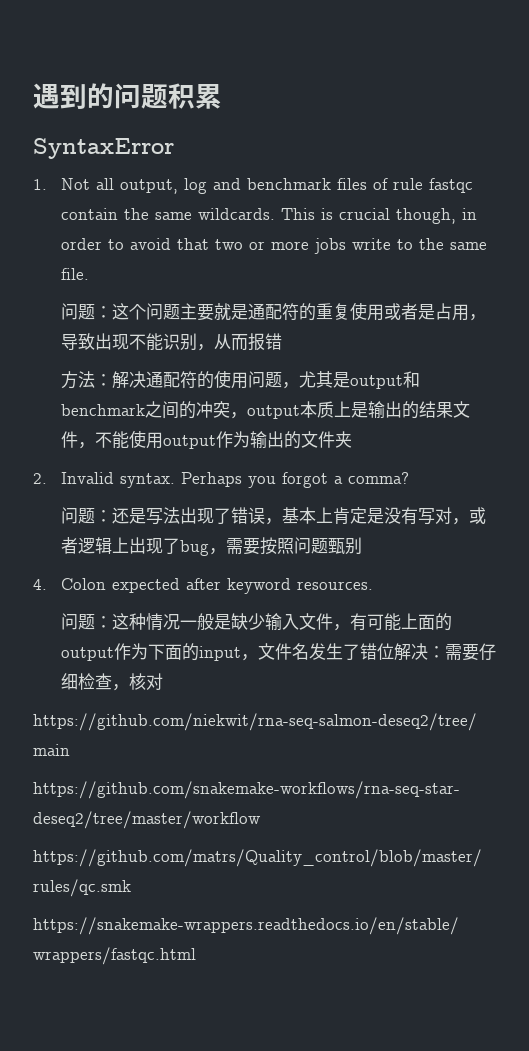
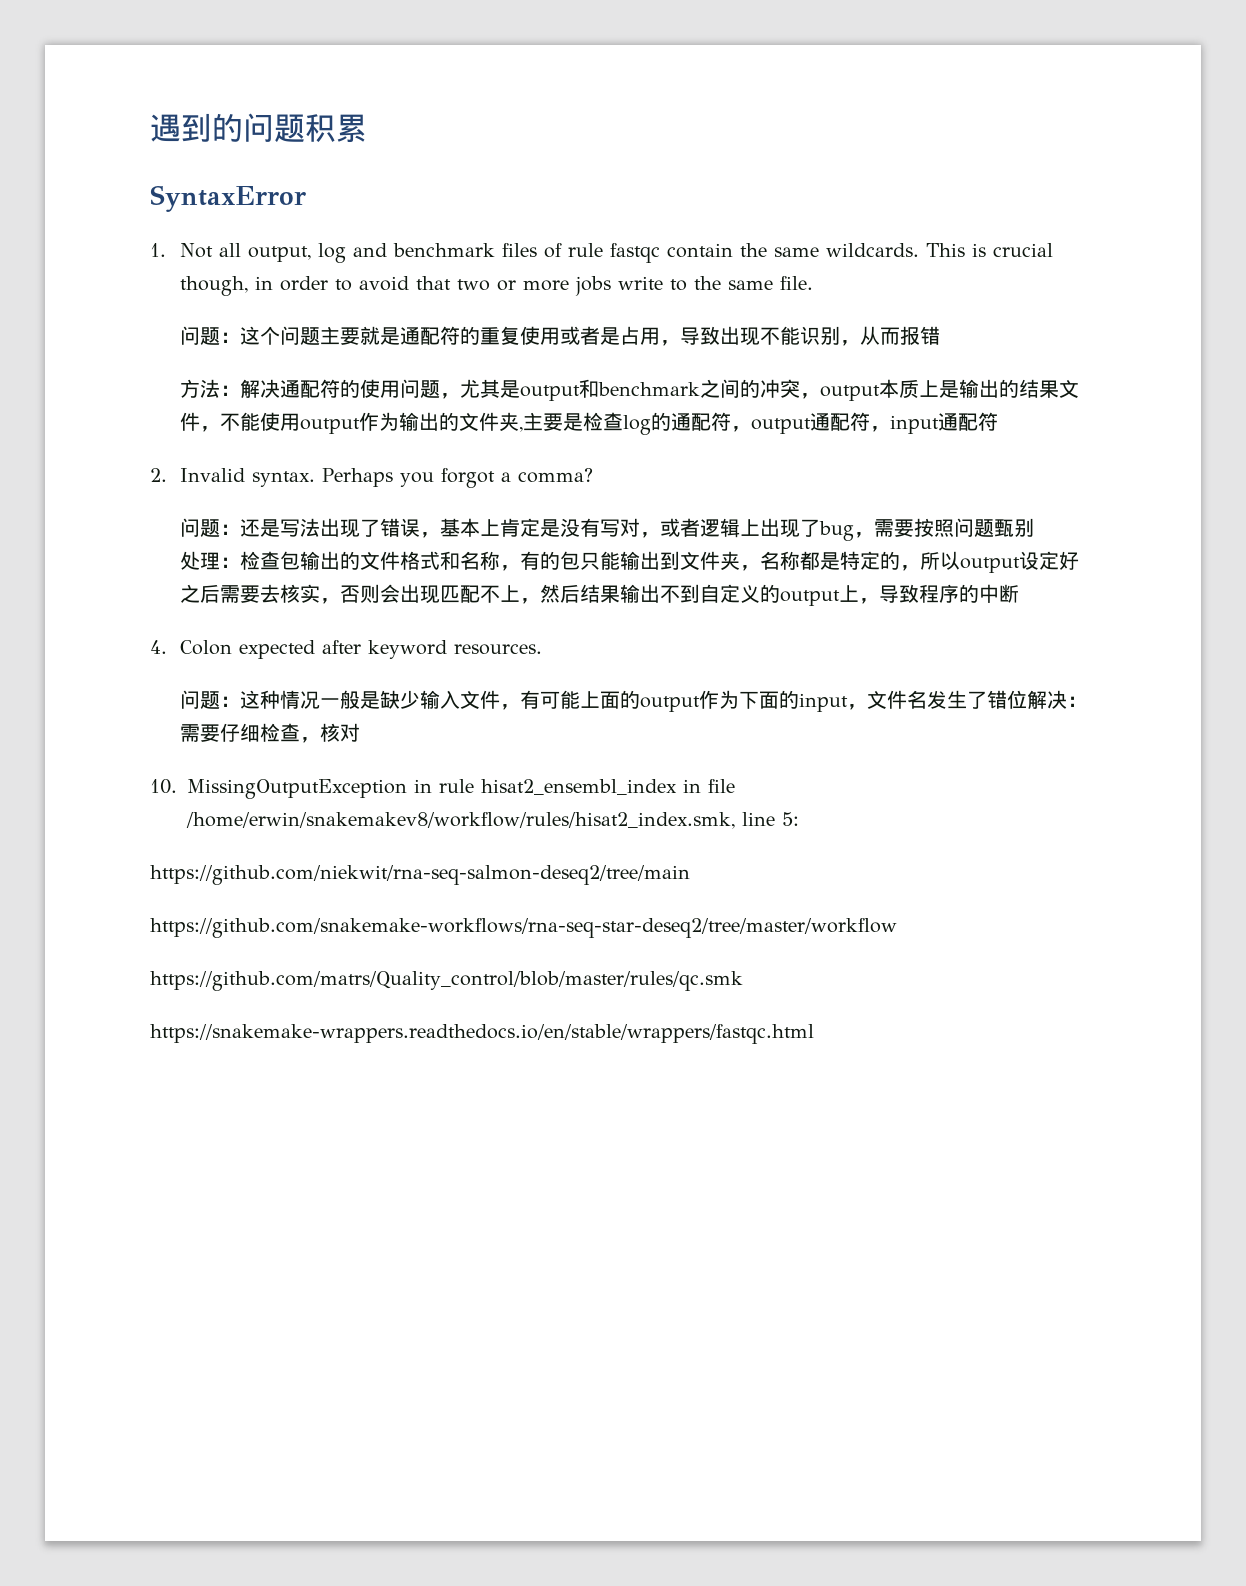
- 方法：解决通配符的使用问题，尤其是output和benchmark之间的冲突，output本质上是输出的结果文件，不能使用output作为输出的文件夹
+ 方法：解决通配符的使用问题，尤其是output和benchmark之间的冲突，output本质上是输出的结果文件，不能使用output作为输出的文件夹,主要是检查log的通配符，output通配符，input通配符
+ 处理：检查包输出的文件格式和名称，有的包只能输出到文件夹，名称都是特定的，所以output设定好之后需要去核实，否则会出现匹配不上，然后结果输出不到自定义的output上，导致程序的中断
+ 10. MissingOutputException in rule hisat2_ensembl_index in file /home/erwin/snakemakev8/workflow/rules/hisat2_index.smk, line 5:

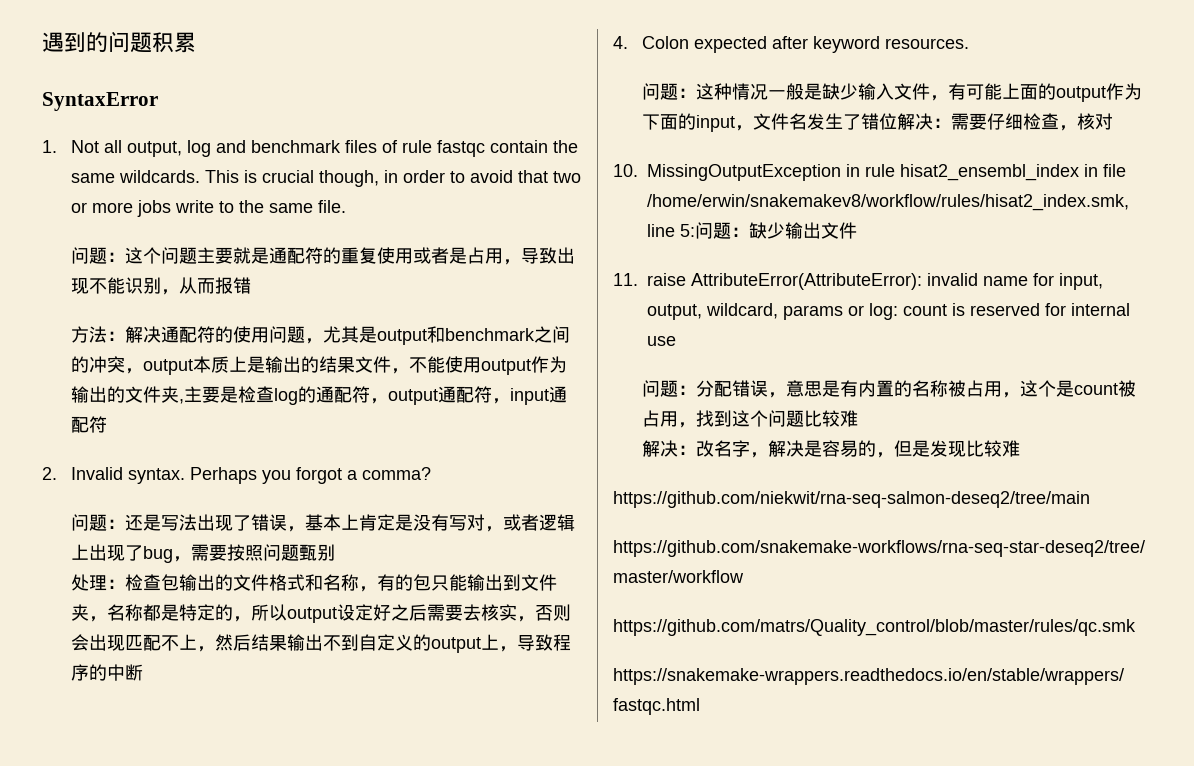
- 10. MissingOutputException in rule hisat2_ensembl_index in file /home/erwin/snakemakev8/workflow/rules/hisat2_index.smk, line 5:
+ 10. MissingOutputException in rule hisat2_ensembl_index in file /home/erwin/snakemakev8/workflow/rules/hisat2_index.smk, line 5:问题：缺少输出文件
+ 11. raise AttributeError(AttributeError): invalid name for input, output, wildcard, params or log: count is reserved for internal use
+ 问题：分配错误，意思是有内置的名称被占用，这个是count被占用，找到这个问题比较难
+ 解决：改名字，解决是容易的，但是发现比较难

